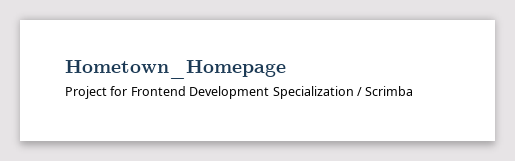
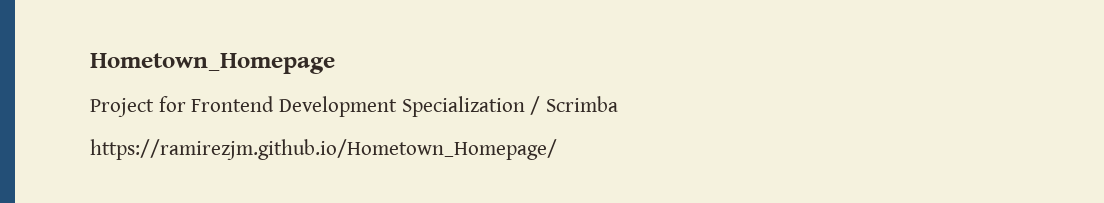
+ https://ramirezjm.github.io/Hometown_Homepage/

